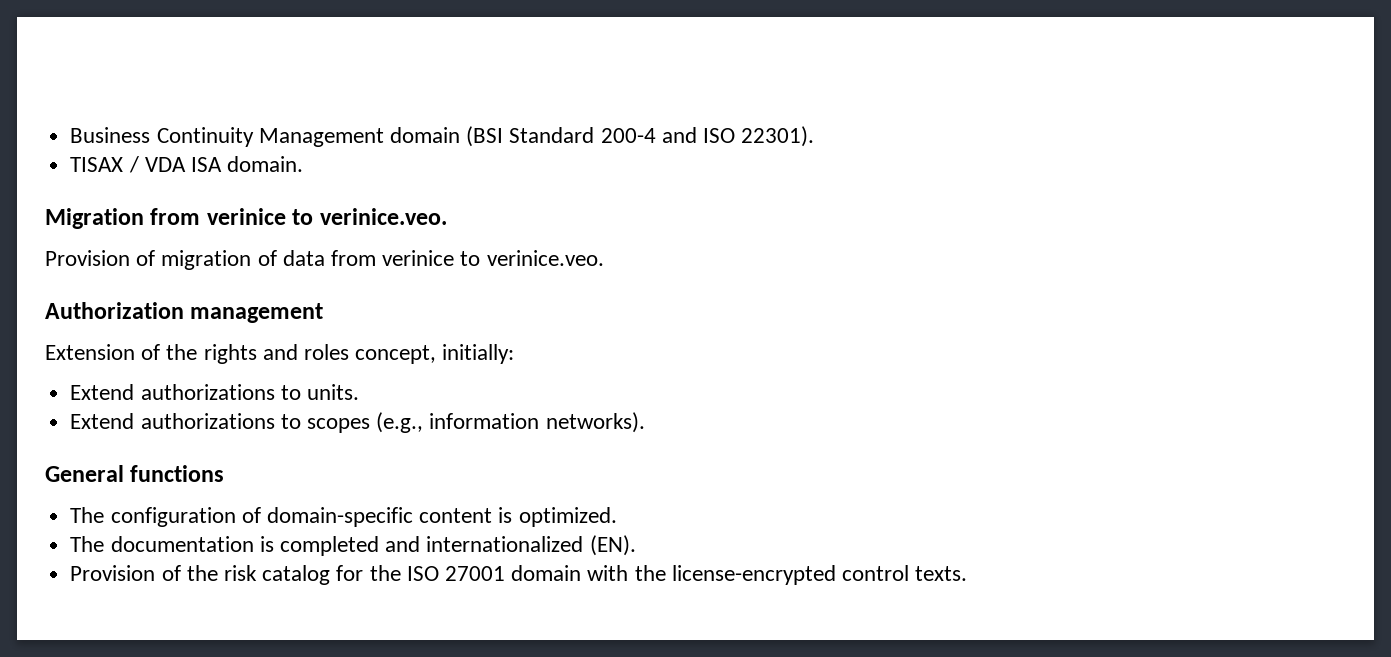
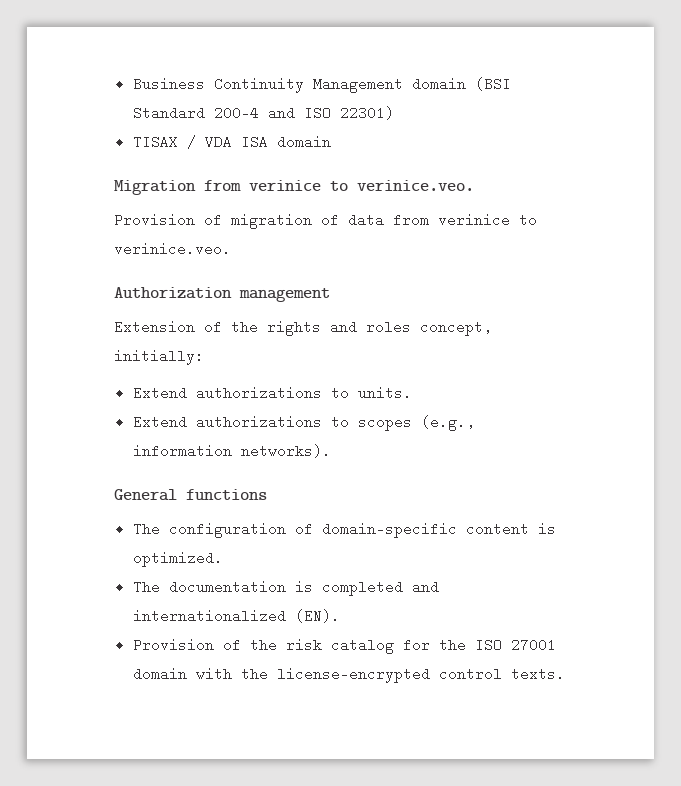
- Business Continuity Management domain (BSI Standard 200-4 and ISO 22301).
+ Business Continuity Management domain (BSI Standard 200-4 and ISO 22301)
- TISAX / VDA ISA domain.
+ TISAX / VDA ISA domain

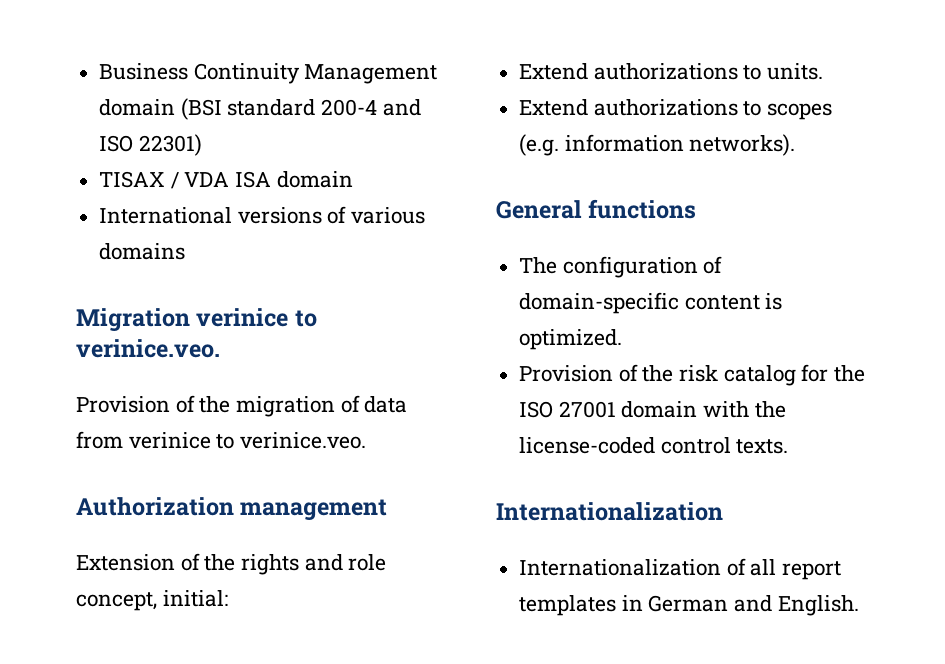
- Business Continuity Management domain (BSI Standard 200-4 and ISO 22301)
+ Business Continuity Management domain (BSI standard 200-4 and ISO 22301)
+ International versions of various domains
- Migration from verinice to verinice.veo.
+ Migration verinice to verinice.veo.
- Provision of migration of data from verinice to verinice.veo.
+ Provision of the migration of data from verinice to verinice.veo.
- Extension of the rights and roles concept, initially:
+ Extension of the rights and role concept, initial:
- Extend authorizations to scopes (e.g., information networks).
+ Extend authorizations to scopes (e.g. information networks).
- The documentation is completed and internationalized (EN).
- Provision of the risk catalog for the ISO 27001 domain with the license-encrypted control texts.
+ Provision of the risk catalog for the ISO 27001 domain with the license-coded control texts.
+ Internationalization
+ Internationalization of all report templates in German and English.

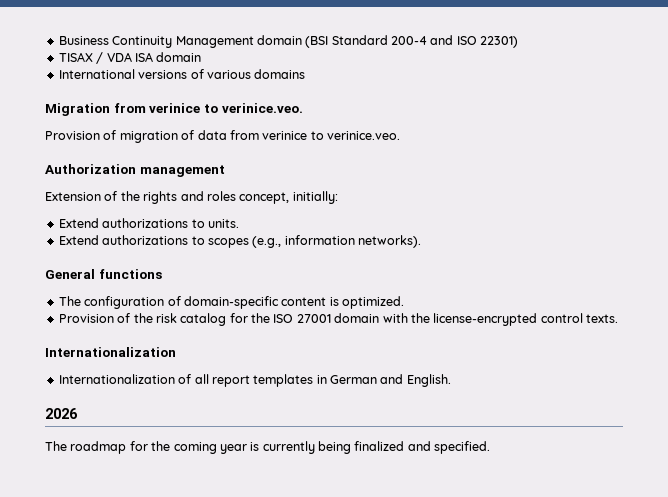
- Business Continuity Management domain (BSI standard 200-4 and ISO 22301)
+ Business Continuity Management domain (BSI Standard 200-4 and ISO 22301)
- Migration verinice to verinice.veo.
+ Migration from verinice to verinice.veo.
- Provision of the migration of data from verinice to verinice.veo.
+ Provision of migration of data from verinice to verinice.veo.
- Extension of the rights and role concept, initial:
+ Extension of the rights and roles concept, initially:
- Extend authorizations to scopes (e.g. information networks).
+ Extend authorizations to scopes (e.g., information networks).
- Provision of the risk catalog for the ISO 27001 domain with the license-coded control texts.
+ Provision of the risk catalog for the ISO 27001 domain with the license-encrypted control texts.
+ 2026
+ The roadmap for the coming year is currently being finalized and specified.

